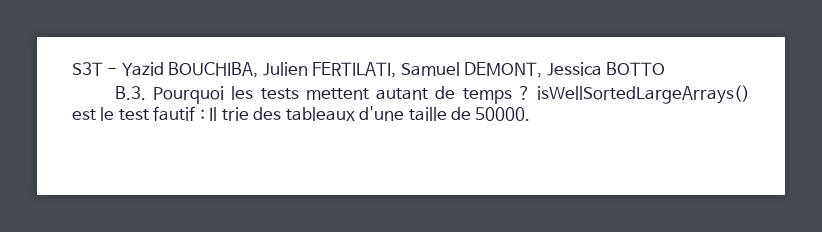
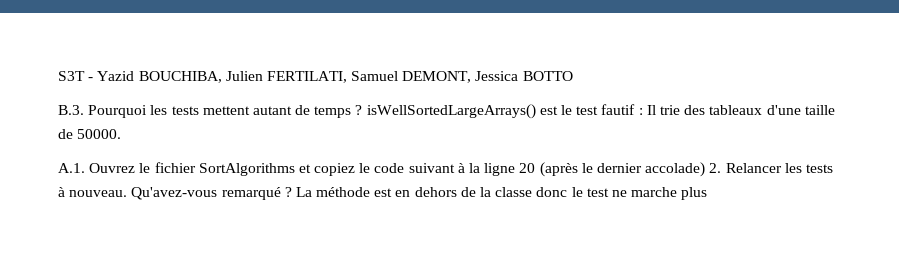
+ A.1. Ouvrez le fichier SortAlgorithms et copiez le code suivant à la ligne 20 (après le dernier accolade) 2. Relancer les tests à nouveau. Qu'avez-vous remarqué ? La méthode est en dehors de la classe donc le test ne marche plus

